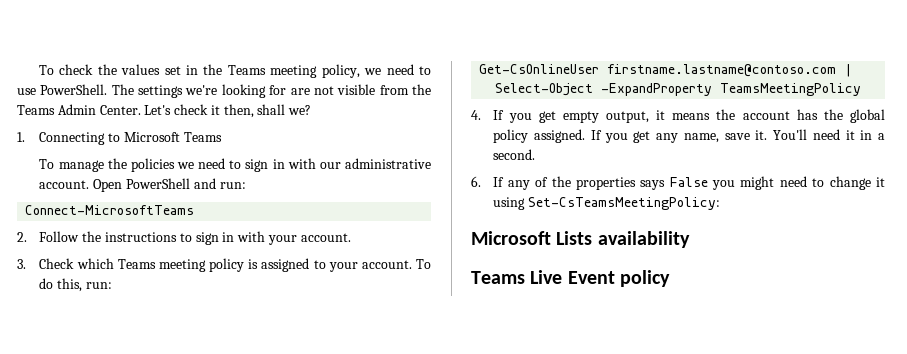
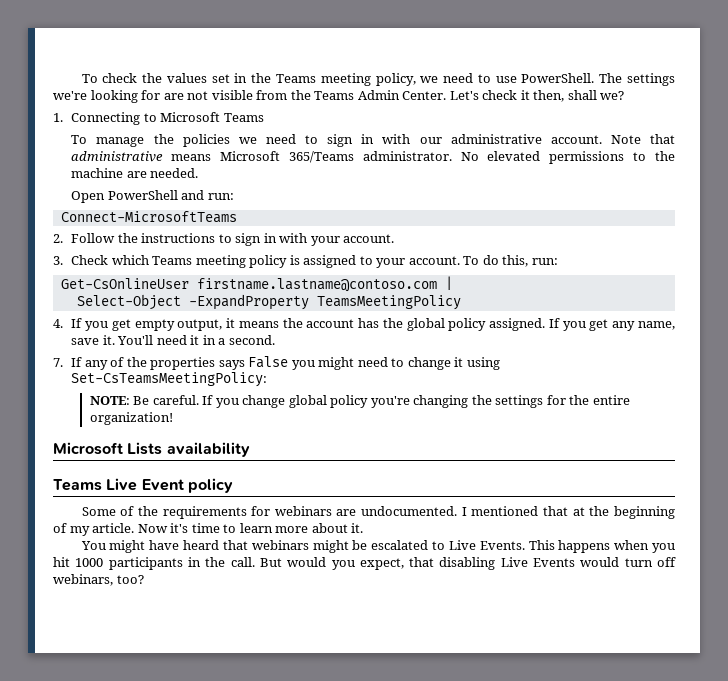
- To manage the policies we need to sign in with our administrative account. Open PowerShell and run:
+ To manage the policies we need to sign in with our administrative account. Note that administrative means Microsoft 365/Teams administrator. No elevated permissions to the machine are needed.
+ Open PowerShell and run:
- 6. If any of the properties says False you might need to change it using Set-CsTeamsMeetingPolicy:
+ 7. If any of the properties says False you might need to change it using Set-CsTeamsMeetingPolicy:
+ NOTE: Be careful. If you change global policy you're changing the settings for the entire organization!
+ Some of the requirements for webinars are undocumented. I mentioned that at the beginning of my article. Now it's time to learn more about it.
+ You might have heard that webinars might be escalated to Live Events. This happens when you hit 1000 participants in the call. But would you expect, that disabling Live Events would turn off webinars, too?

